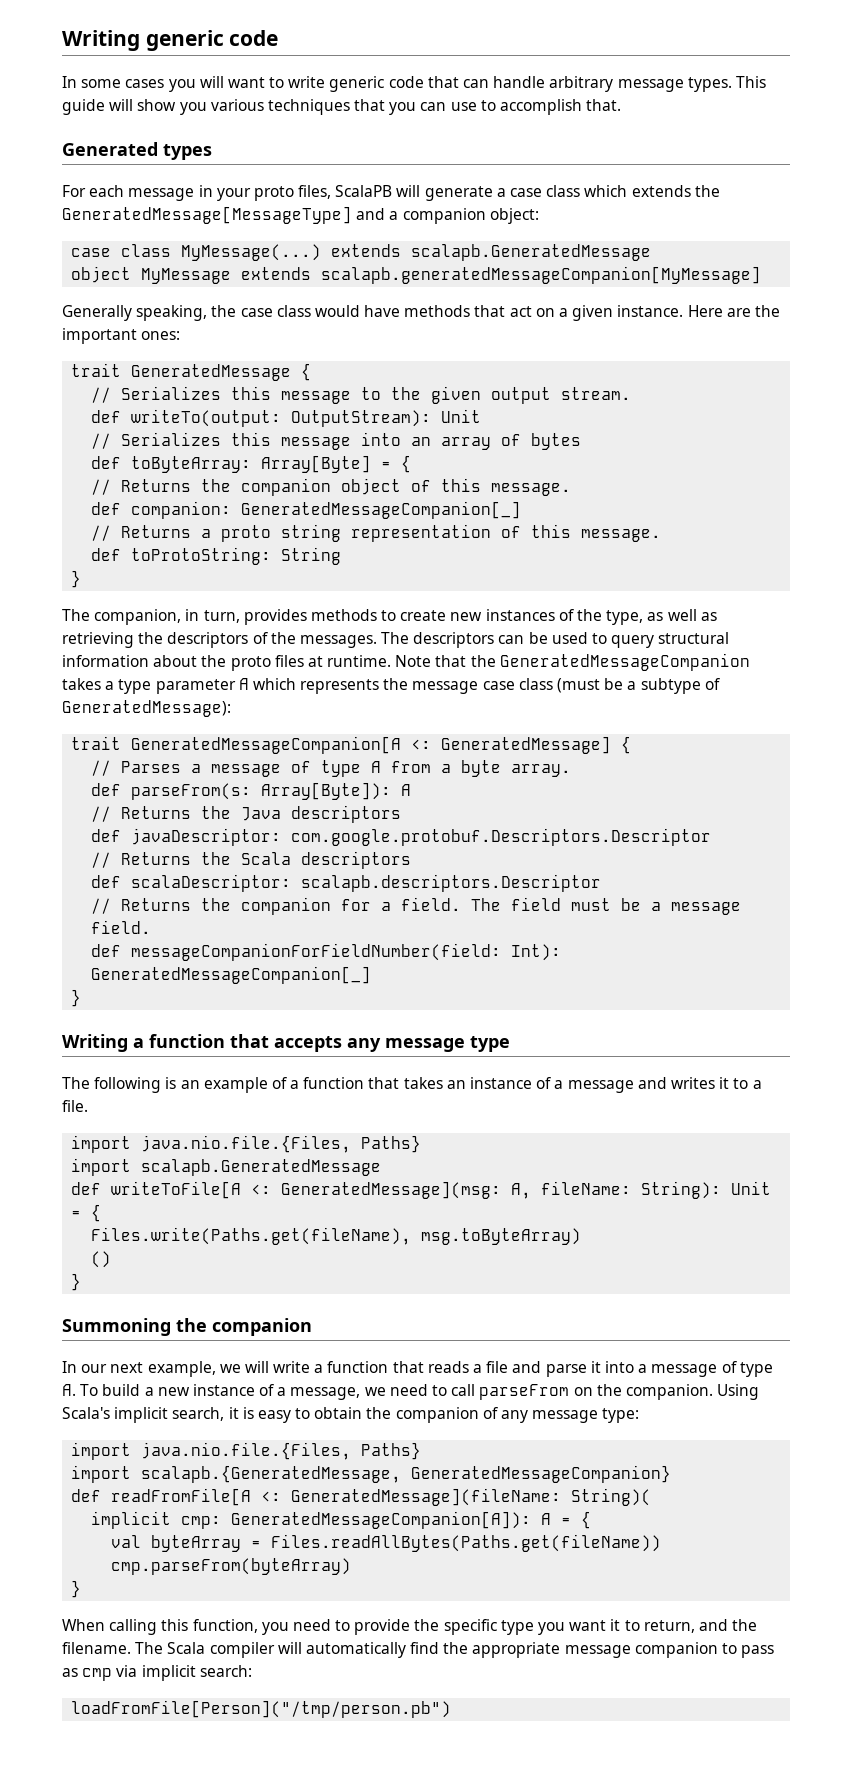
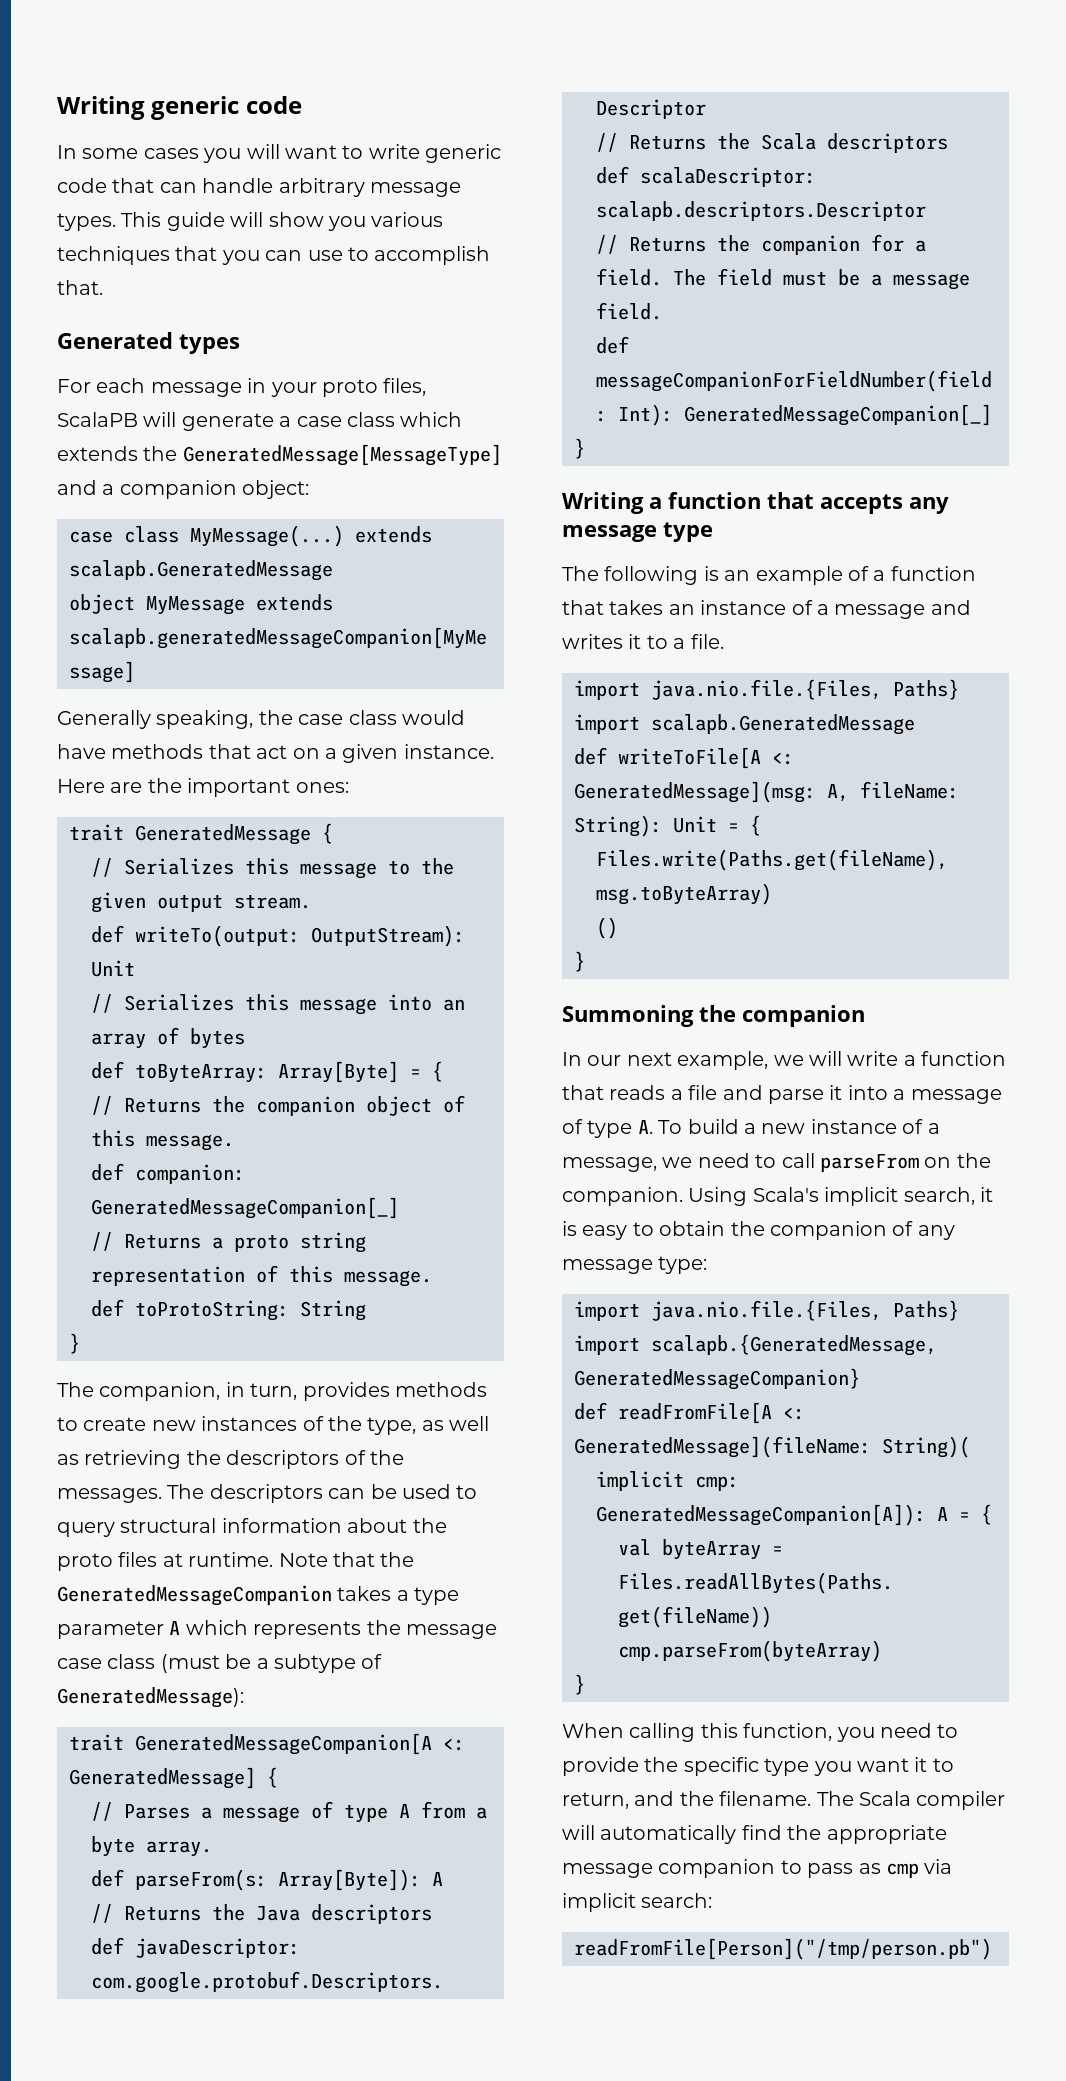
- loadFromFile[Person]("/tmp/person.pb")
+ readFromFile[Person]("/tmp/person.pb")

